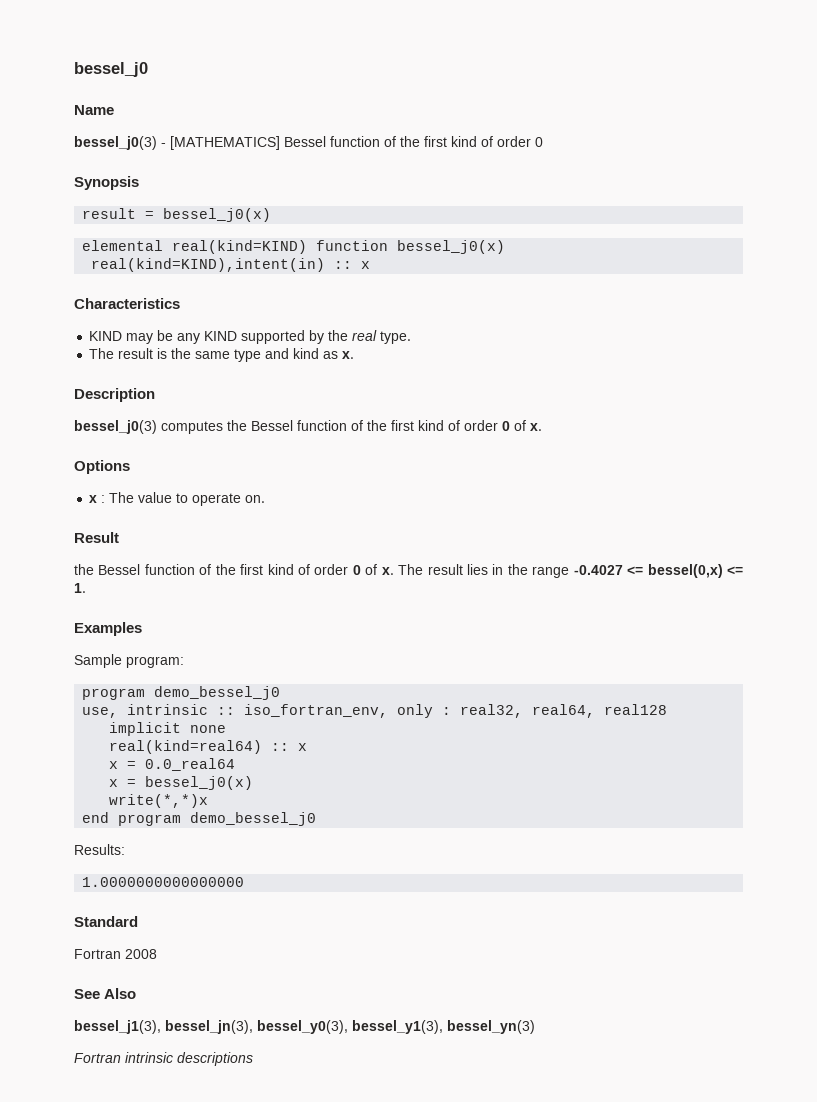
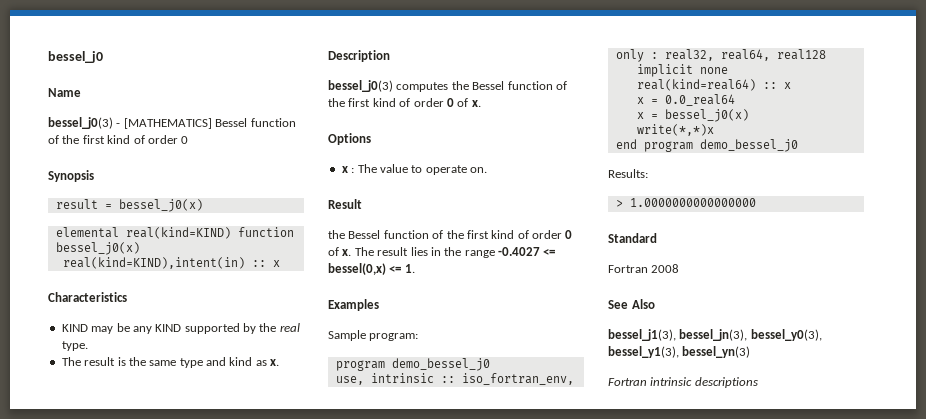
- 1.0000000000000000
+ > 1.0000000000000000

